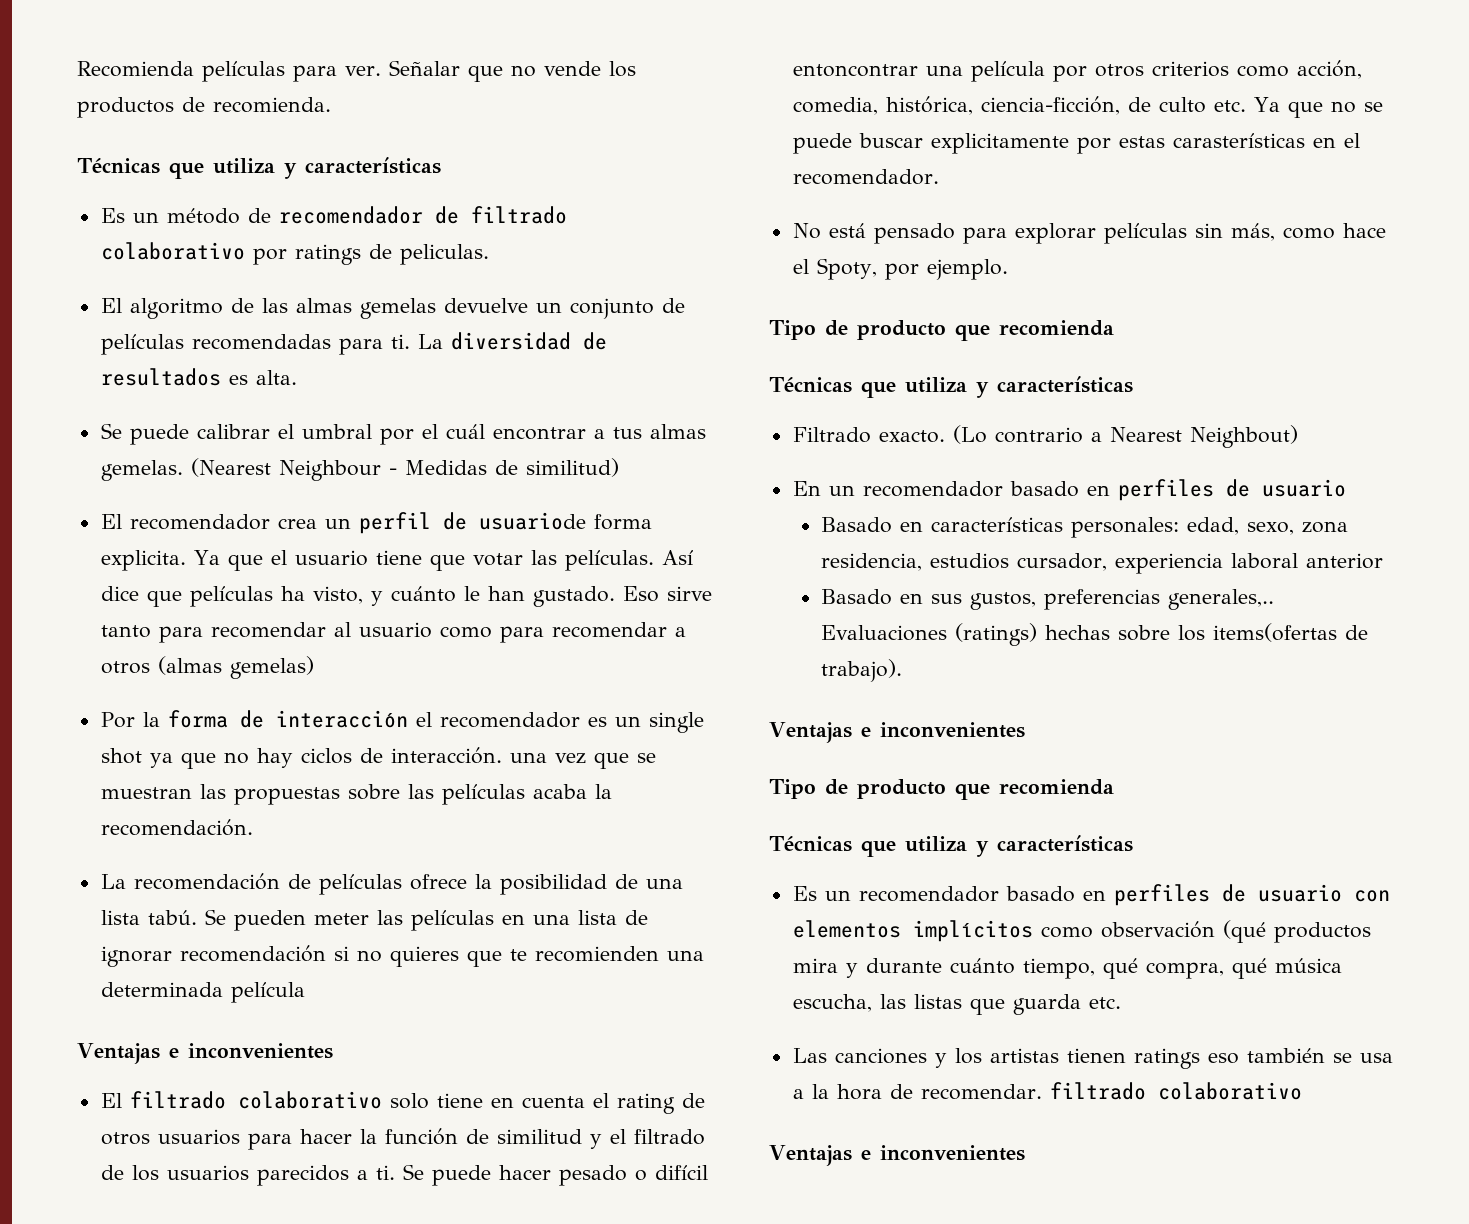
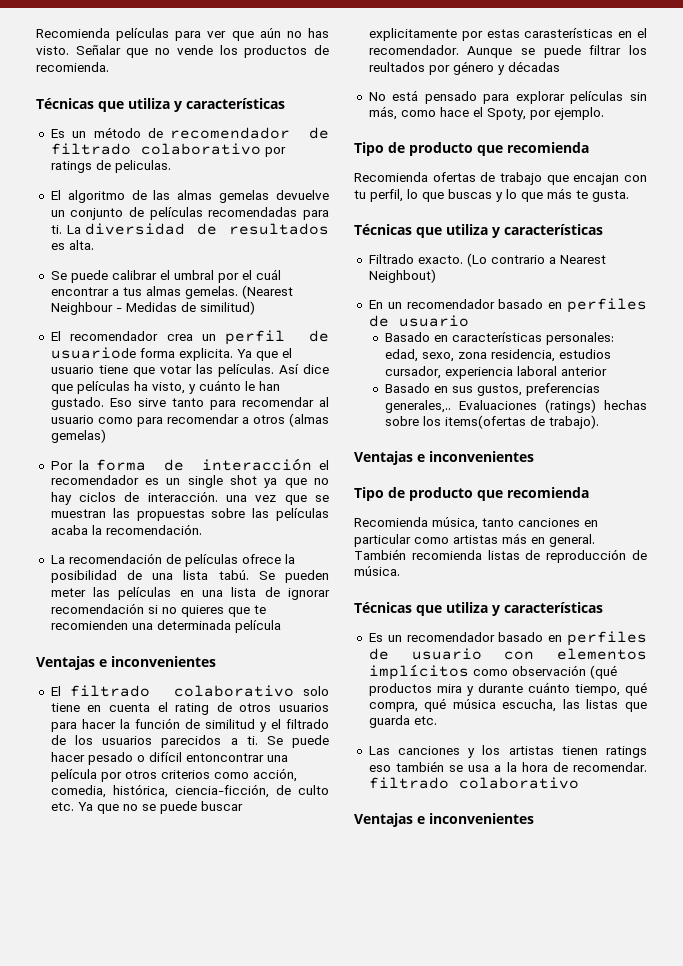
- Recomienda películas para ver.
+ Recomienda películas para ver que aún no has visto.
+ Aunque se puede filtrar los reultados por género y décadas
+ Recomienda ofertas de trabajo que encajan con tu perfil, lo que buscas y lo que más te gusta.
+ Recomienda música, tanto canciones en particular como artistas más en general. También recomienda listas de reproducción de música.

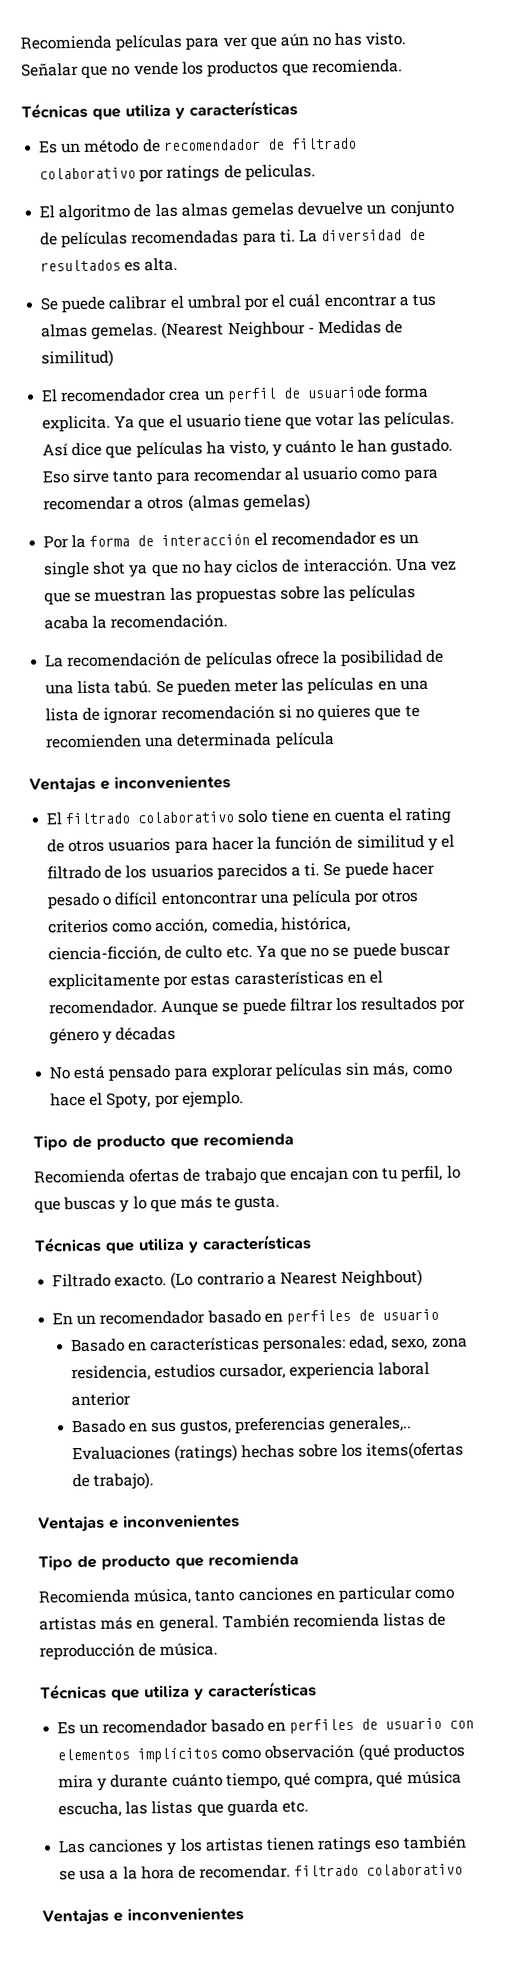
- Señalar que no vende los productos de recomienda.
+ Señalar que no vende los productos que recomienda.
- Por la forma de interacción el recomendador es un single shot ya que no hay ciclos de interacción. una vez que se muestran las propuestas sobre las películas acaba la recomendación.
+ Por la forma de interacción el recomendador es un single shot ya que no hay ciclos de interacción. Una vez que se muestran las propuestas sobre las películas acaba la recomendación.
- Aunque se puede filtrar los reultados por género y décadas
+ Aunque se puede filtrar los resultados por género y décadas

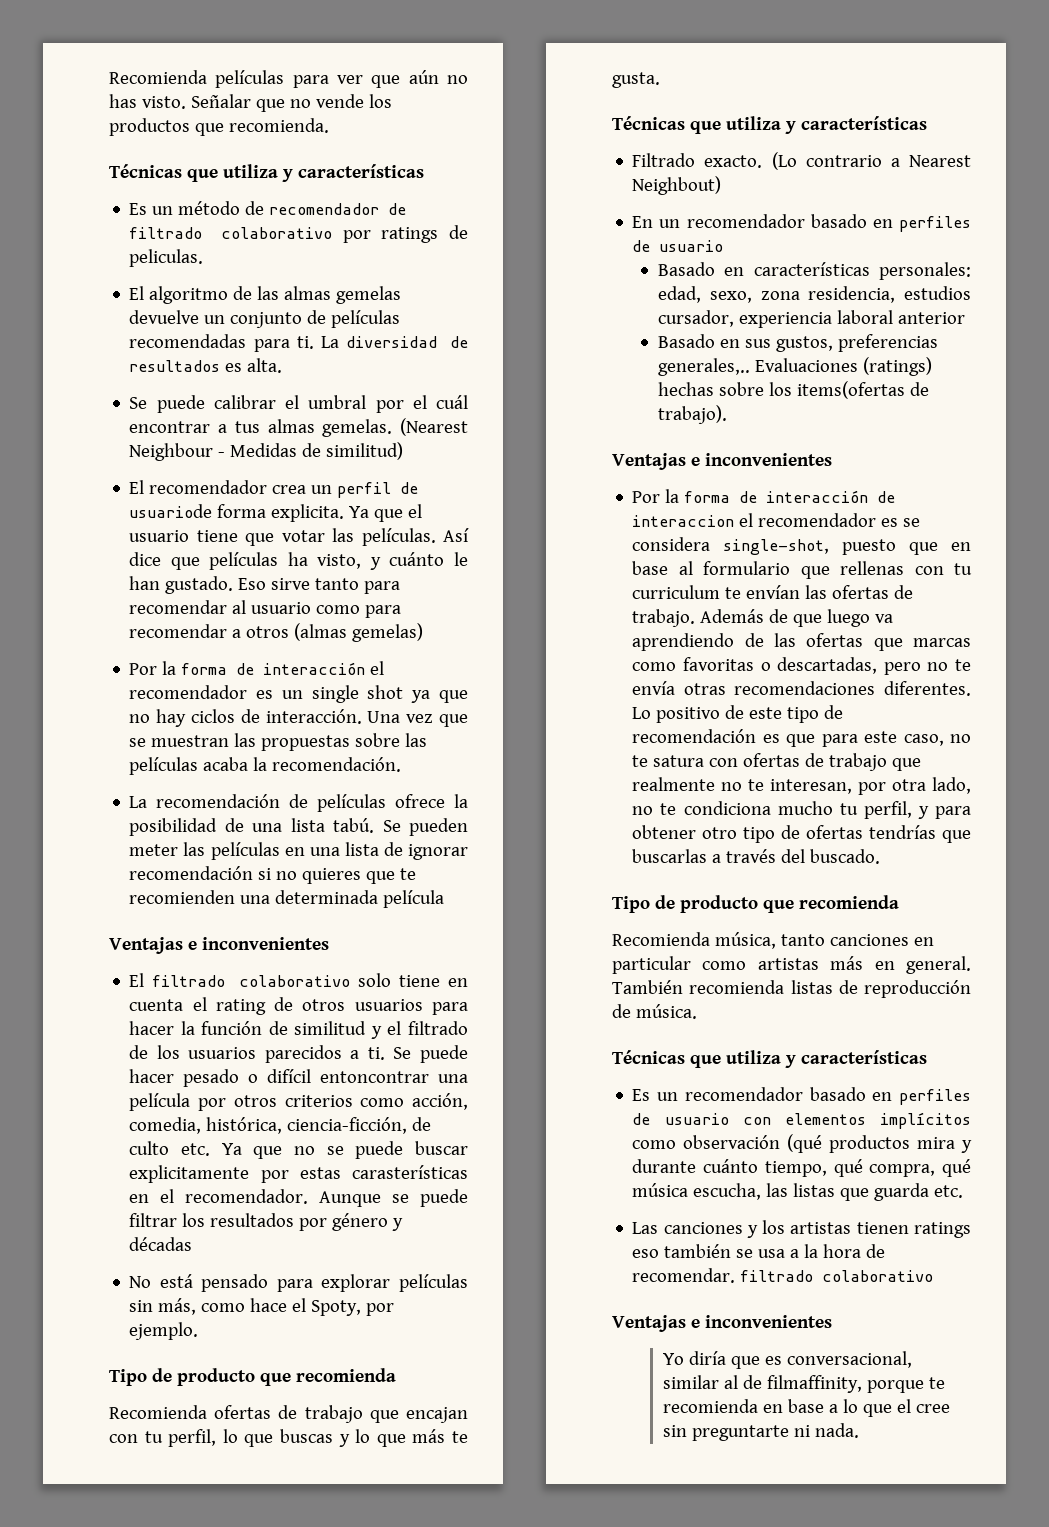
+ Por la forma de interacción de interaccion el recomendador es se considera single-shot, puesto que en base al formulario que rellenas con tu curriculum te envían las ofertas de trabajo. Además de que luego va aprendiendo de las ofertas que marcas como favoritas o descartadas, pero no te envía otras recomendaciones diferentes. Lo positivo de este tipo de recomendación es que para este caso, no te satura con ofertas de trabajo que realmente no te interesan, por otra lado, no te condiciona mucho tu perfil, y para obtener otro tipo de ofertas tendrías que buscarlas a través del buscado.
+ Yo diría que es conversacional, similar al de filmaffinity, porque te recomienda en base a lo que el cree sin preguntarte ni nada.

